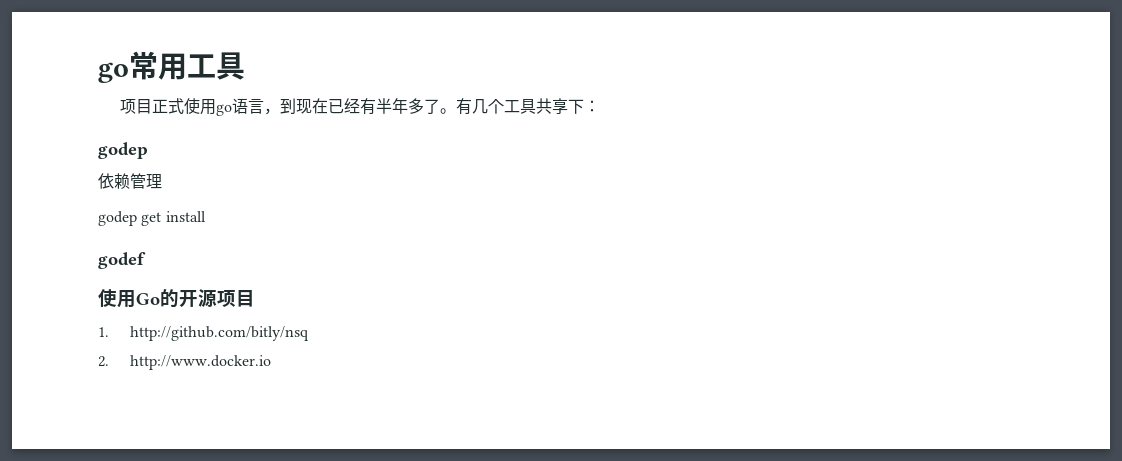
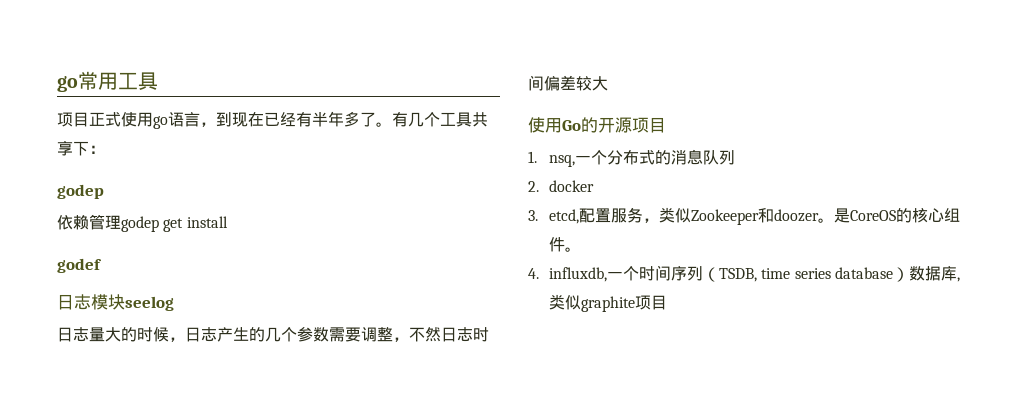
- 依赖管理
- godep get install
+ 依赖管理godep get install
+ 日志模块seelog
+ 日志量大的时候，日志产生的几个参数需要调整，不然日志时间偏差较大
- 1. http://github.com/bitly/nsq
- 2. http://www.docker.io
+ 1. nsq,一个分布式的消息队列
+ 2. docker
+ 3. etcd,配置服务，类似Zookeeper和doozer。是CoreOS的核心组件。
+ 4. influxdb,一个时间序列（TSDB, time series database）数据库,类似graphite项目

